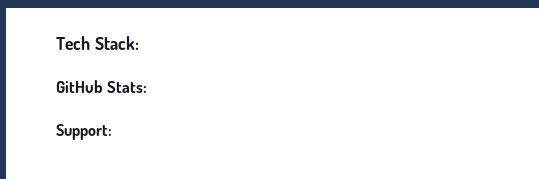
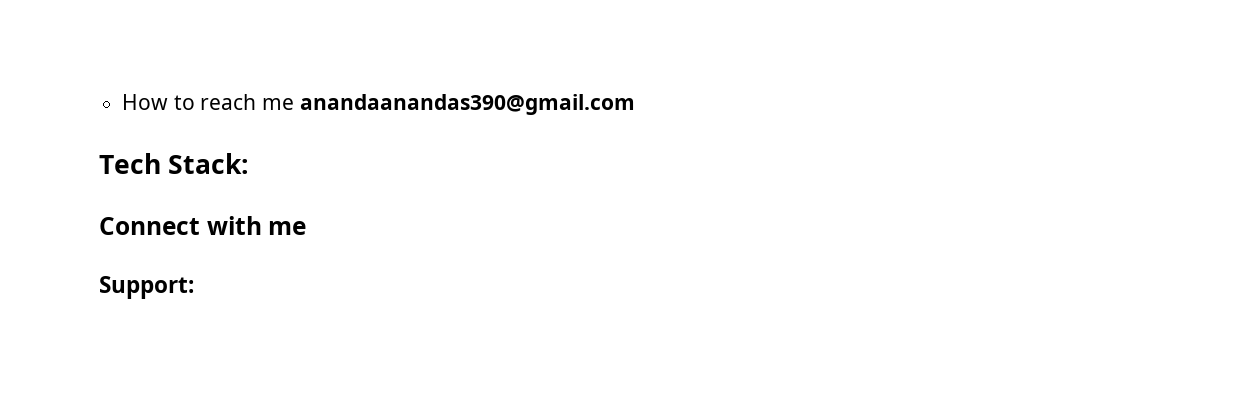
+ How to reach me anandaanandas390@gmail.com
- GitHub Stats:
+ Connect with me

